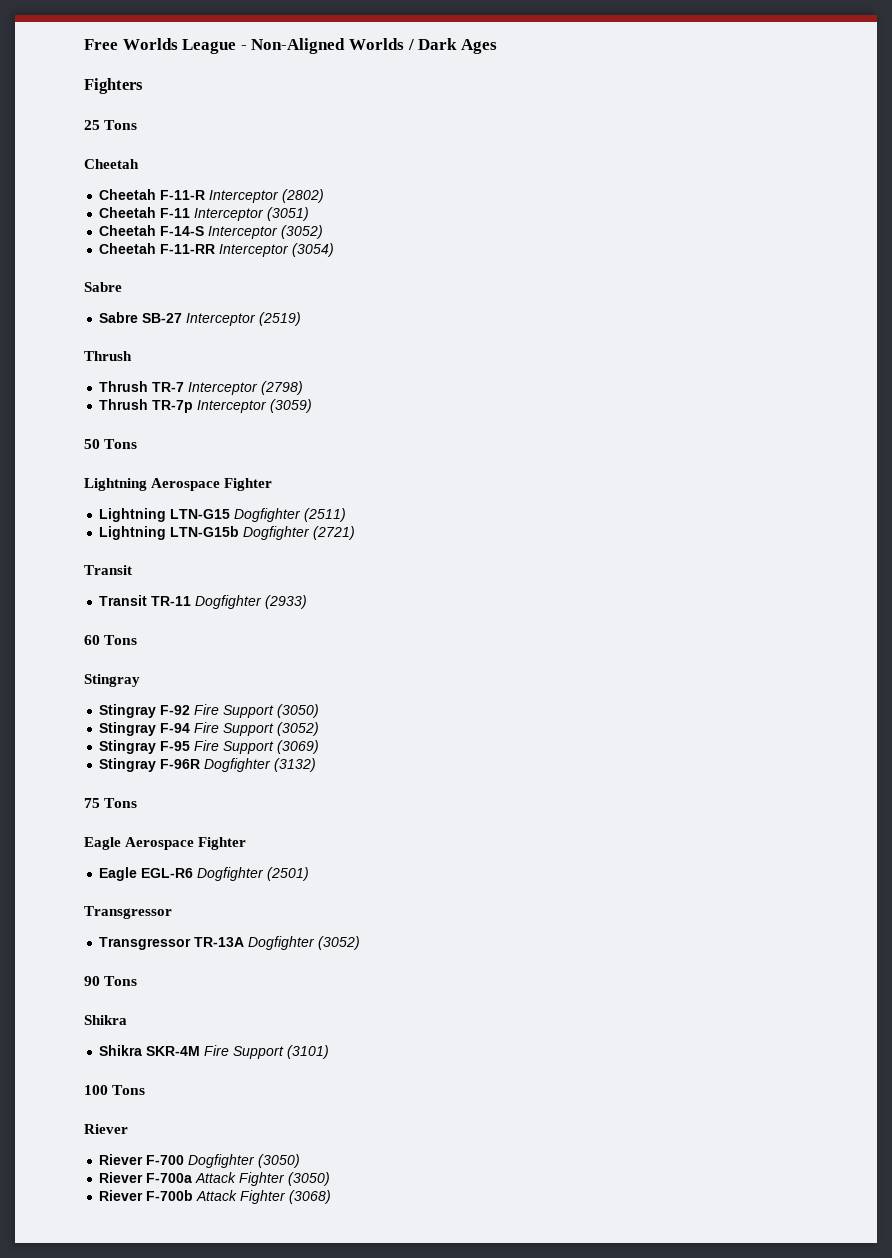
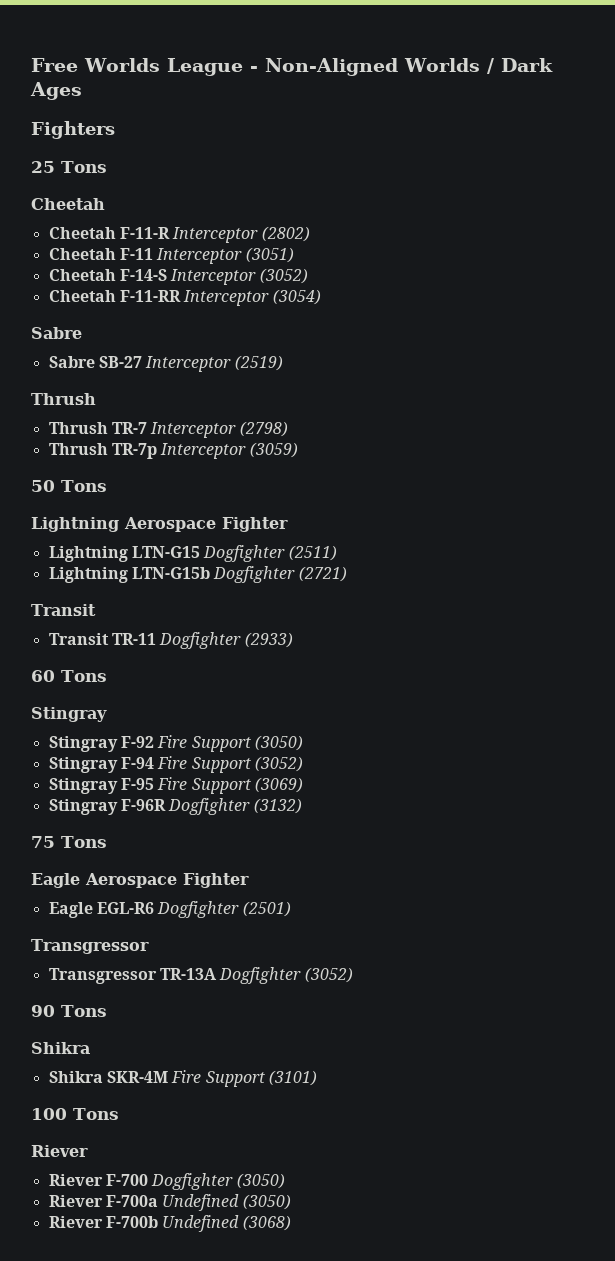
- Riever F-700a Attack Fighter (3050)
+ Riever F-700a Undefined (3050)
- Riever F-700b Attack Fighter (3068)
+ Riever F-700b Undefined (3068)

